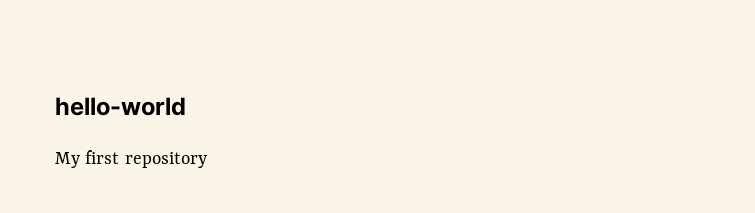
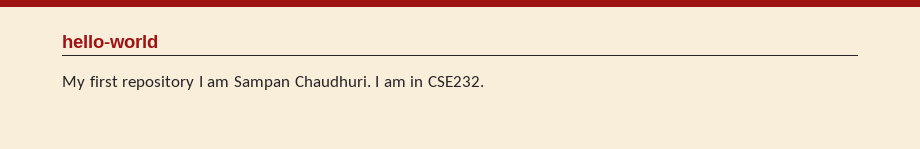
- My first repository
+ My first repository I am Sampan Chaudhuri. I am in CSE232.

